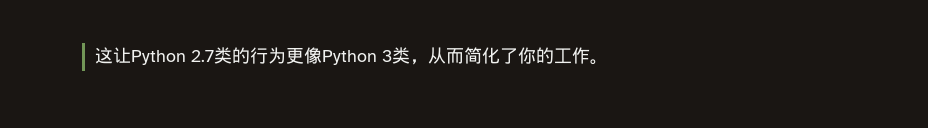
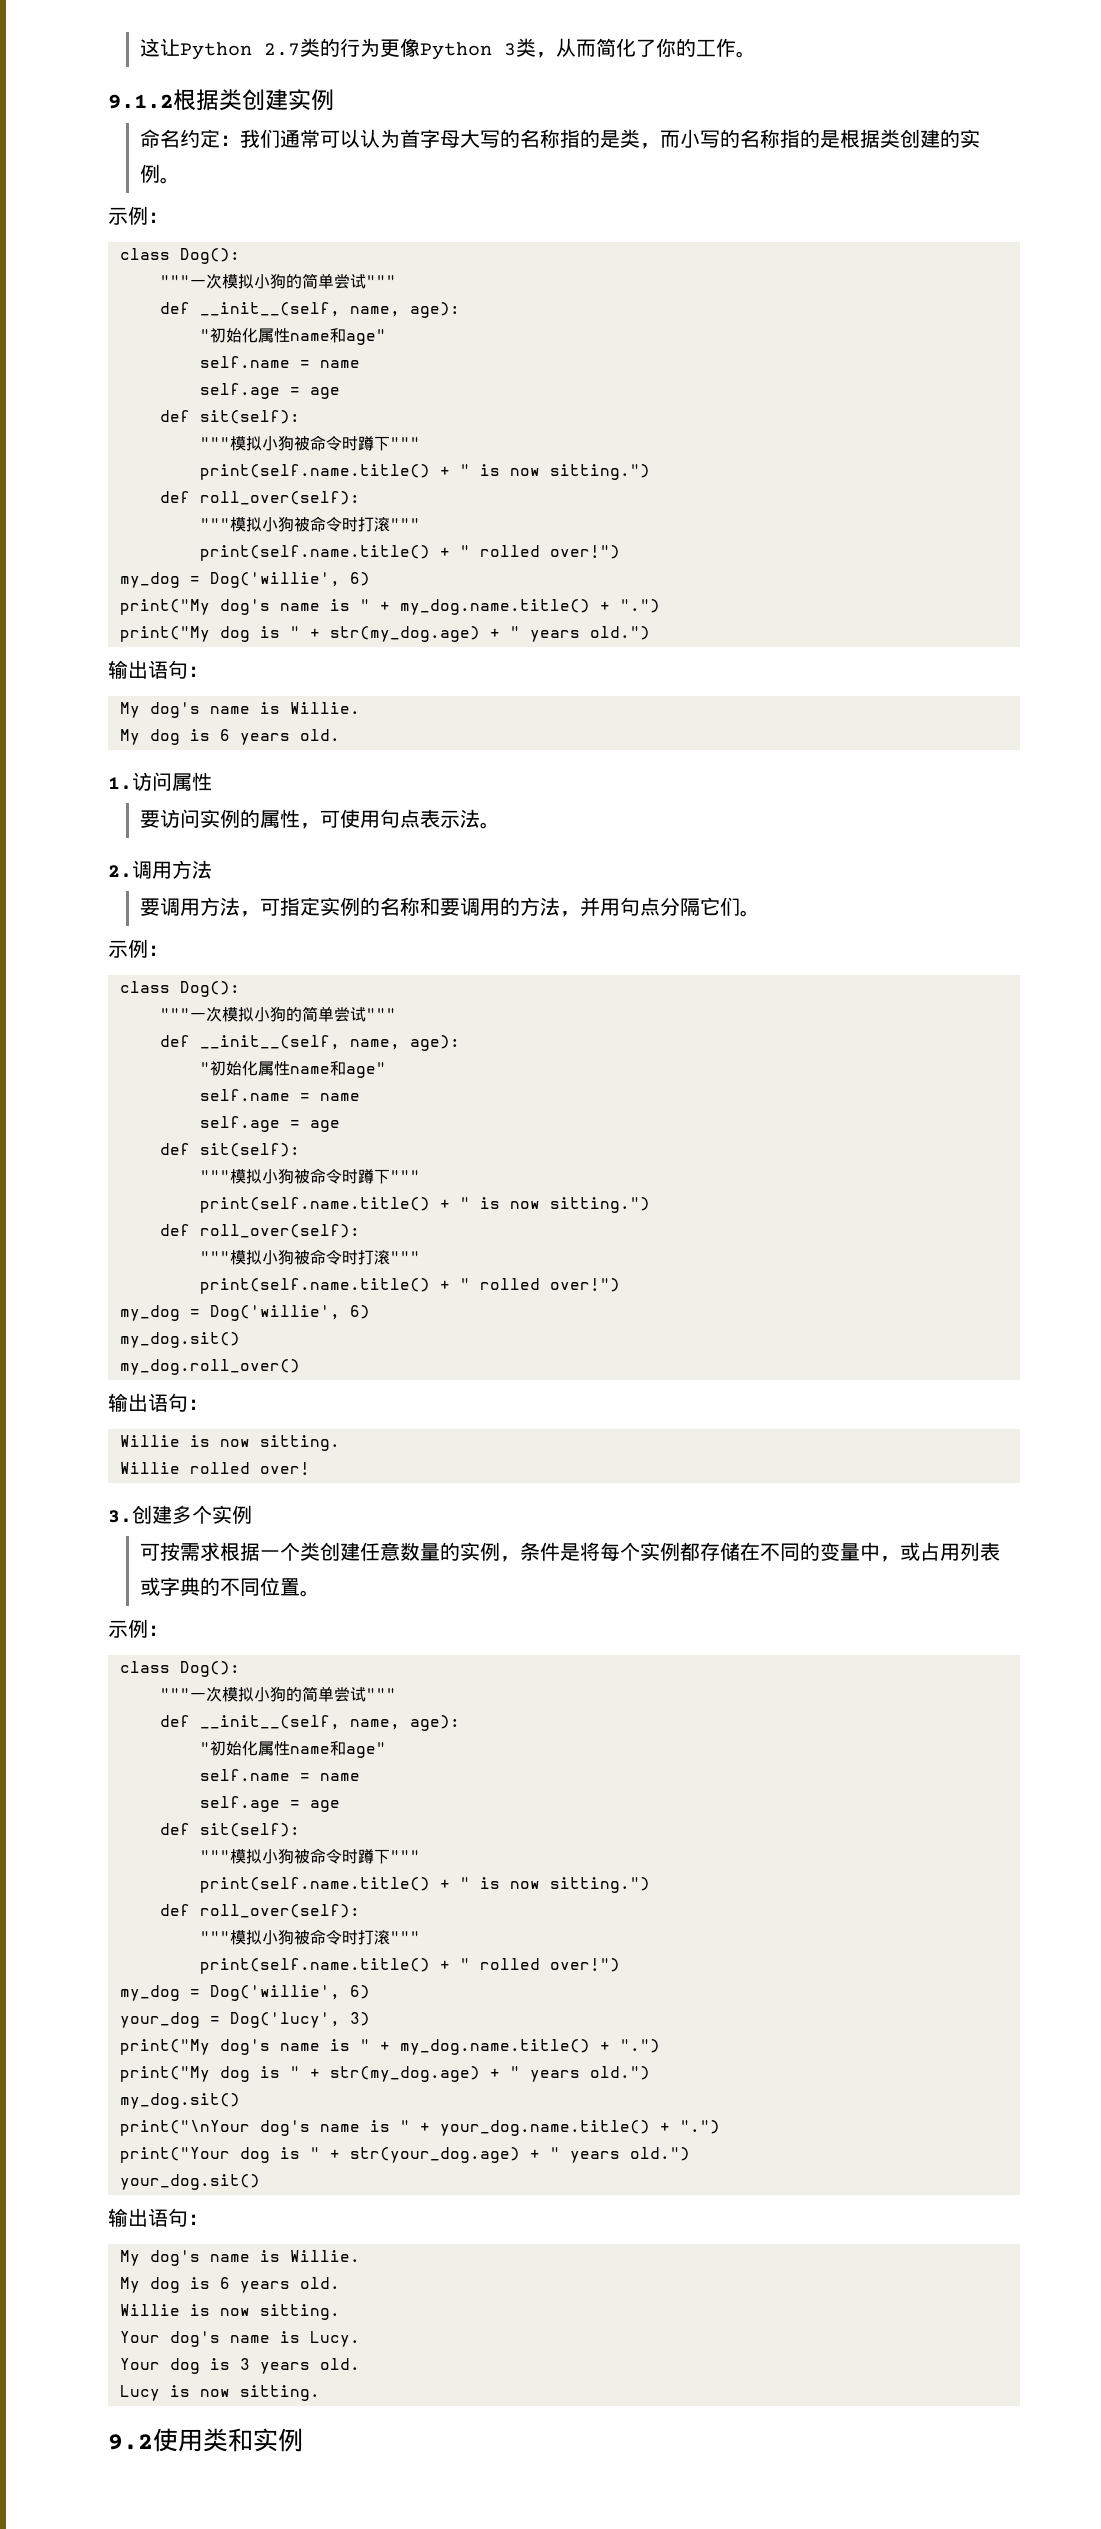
+ 9.1.2根据类创建实例
+ 命名约定：我们通常可以认为首字母大写的名称指的是类，而小写的名称指的是根据类创建的实例。
+ 示例：
+ class Dog():
+ """一次模拟小狗的简单尝试"""
+ def __init__(self, name, age):
+ "初始化属性name和age"
+ self.name = name
+ self.age = age
+ def sit(self):
+ """模拟小狗被命令时蹲下"""
+ print(self.name.title() + " is now sitting.")
+ def roll_over(self):
+ """模拟小狗被命令时打滚"""
+ print(self.name.title() + " rolled over!")
+ my_dog = Dog('willie', 6)
+ print("My dog's name is " + my_dog.name.title() + ".")
+ print("My dog is " + str(my_dog.age) + " years old.")
+ 输出语句：
+ My dog's name is Willie.
+ My dog is 6 years old.
+ 1.访问属性
+ 要访问实例的属性，可使用句点表示法。
+ 2.调用方法
+ 要调用方法，可指定实例的名称和要调用的方法，并用句点分隔它们。
+ 示例：
+ class Dog():
+ """一次模拟小狗的简单尝试"""
+ def __init__(self, name, age):
+ "初始化属性name和age"
+ self.name = name
+ self.age = age
+ def sit(self):
+ """模拟小狗被命令时蹲下"""
+ print(self.name.title() + " is now sitting.")
+ def roll_over(self):
+ """模拟小狗被命令时打滚"""
+ print(self.name.title() + " rolled over!")
+ my_dog = Dog('willie', 6)
+ my_dog.sit()
+ my_dog.roll_over()
+ 输出语句：
+ Willie is now sitting.
+ Willie rolled over!
+ 3.创建多个实例
+ 可按需求根据一个类创建任意数量的实例，条件是将每个实例都存储在不同的变量中，或占用列表或字典的不同位置。
+ 示例：
+ class Dog():
+ """一次模拟小狗的简单尝试"""
+ def __init__(self, name, age):
+ "初始化属性name和age"
+ self.name = name
+ self.age = age
+ def sit(self):
+ """模拟小狗被命令时蹲下"""
+ print(self.name.title() + " is now sitting.")
+ def roll_over(self):
+ """模拟小狗被命令时打滚"""
+ print(self.name.title() + " rolled over!")
+ my_dog = Dog('willie', 6)
+ your_dog = Dog('lucy', 3)
+ print("My dog's name is " + my_dog.name.title() + ".")
+ print("My dog is " + str(my_dog.age) + " years old.")
+ my_dog.sit()
+ print("\nYour dog's name is " + your_dog.name.title() + ".")
+ print("Your dog is " + str(your_dog.age) + " years old.")
+ your_dog.sit()
+ 输出语句：
+ My dog's name is Willie.
+ My dog is 6 years old.
+ Willie is now sitting.
+ Your dog's name is Lucy.
+ Your dog is 3 years old.
+ Lucy is now sitting.
+ 9.2使用类和实例

